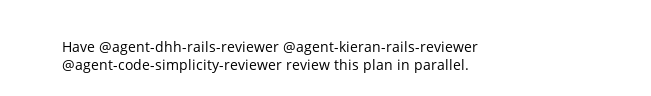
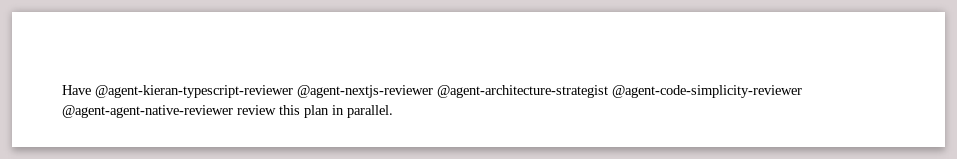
- Have @agent-dhh-rails-reviewer @agent-kieran-rails-reviewer @agent-code-simplicity-reviewer review this plan in parallel.
+ Have @agent-kieran-typescript-reviewer @agent-nextjs-reviewer @agent-architecture-strategist @agent-code-simplicity-reviewer @agent-agent-native-reviewer review this plan in parallel.

